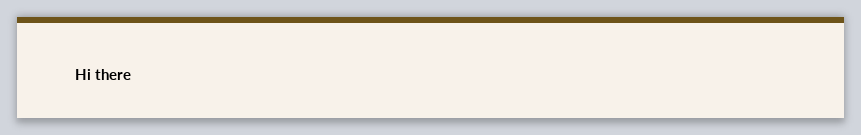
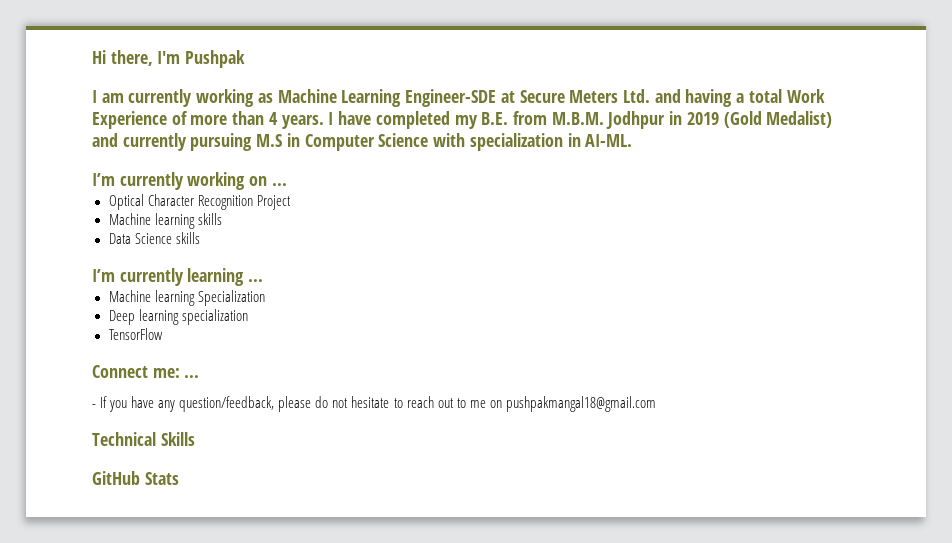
- Hi there
+ Hi there, I'm Pushpak
+ I am currently working as Machine Learning Engineer-SDE at Secure Meters Ltd. and having a total Work Experience of more than 4 years. I have completed my B.E. from M.B.M. Jodhpur in 2019 (Gold Medalist) and currently pursuing M.S in Computer Science with specialization in AI-ML.
+ I’m currently working on ...
+ Optical Character Recognition Project
+ Machine learning skills
+ Data Science skills
+ I’m currently learning ...
+ Machine learning Specialization
+ Deep learning specialization
+ TensorFlow
+ Connect me: ...
+ - If you have any question/feedback, please do not hesitate to reach out to me on pushpakmangal18@gmail.com
+ Technical Skills
+ GitHub Stats

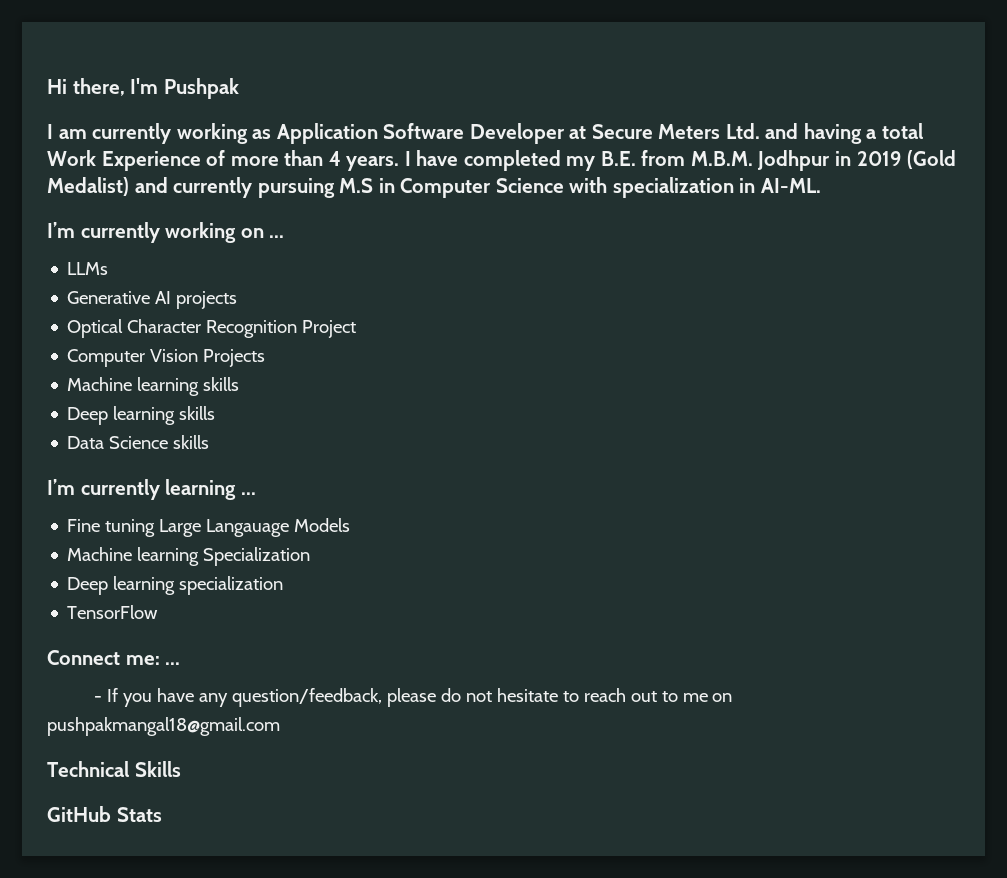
- I am currently working as Machine Learning Engineer-SDE at Secure Meters Ltd. and having a total Work Experience of more than 4 years.
+ I am currently working as Application Software Developer at Secure Meters Ltd. and having a total Work Experience of more than 4 years.
+ LLMs
+ Generative AI projects
+ Computer Vision Projects
+ Deep learning skills
+ Fine tuning Large Langauage Models

